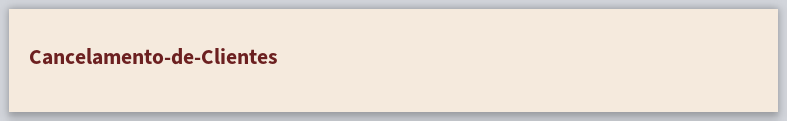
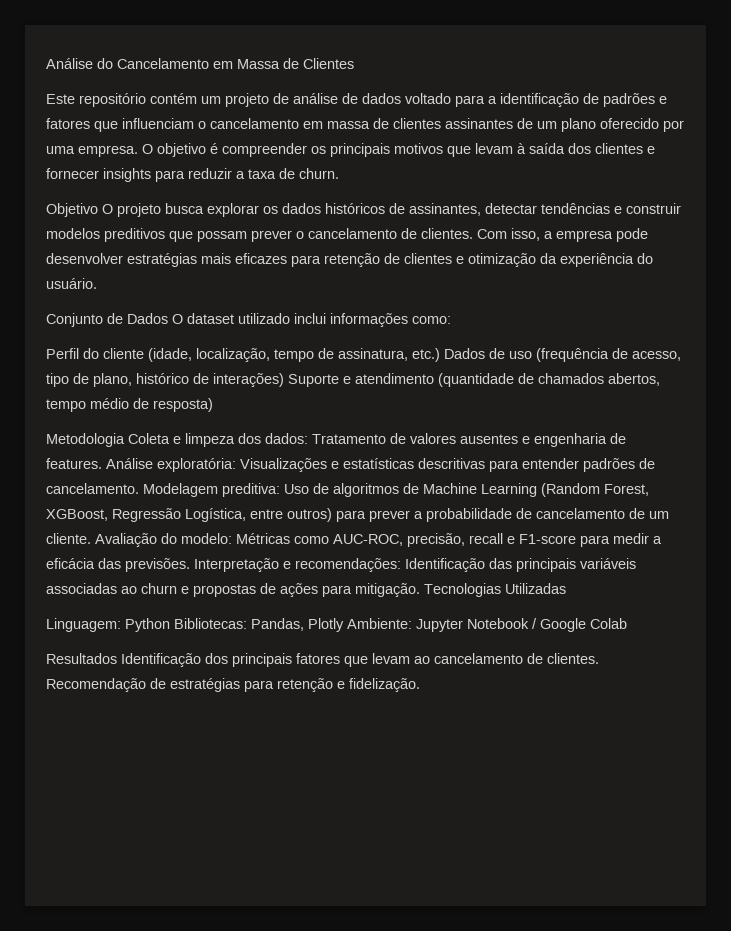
- Cancelamento-de-Clientes
+ Análise do Cancelamento em Massa de Clientes
+ Este repositório contém um projeto de análise de dados voltado para a identificação de padrões e fatores que influenciam o cancelamento em massa de clientes assinantes de um plano oferecido por uma empresa. O objetivo é compreender os principais motivos que levam à saída dos clientes e fornecer insights para reduzir a taxa de churn.
+ Objetivo O projeto busca explorar os dados históricos de assinantes, detectar tendências e construir modelos preditivos que possam prever o cancelamento de clientes. Com isso, a empresa pode desenvolver estratégias mais eficazes para retenção de clientes e otimização da experiência do usuário.
+ Conjunto de Dados O dataset utilizado inclui informações como:
+ Perfil do cliente (idade, localização, tempo de assinatura, etc.) Dados de uso (frequência de acesso, tipo de plano, histórico de interações) Suporte e atendimento (quantidade de chamados abertos, tempo médio de resposta)
+ Metodologia Coleta e limpeza dos dados: Tratamento de valores ausentes e engenharia de features. Análise exploratória: Visualizações e estatísticas descritivas para entender padrões de cancelamento. Modelagem preditiva: Uso de algoritmos de Machine Learning (Random Forest, XGBoost, Regressão Logística, entre outros) para prever a probabilidade de cancelamento de um cliente. Avaliação do modelo: Métricas como AUC-ROC, precisão, recall e F1-score para medir a eficácia das previsões. Interpretação e recomendações: Identificação das principais variáveis associadas ao churn e propostas de ações para mitigação. Tecnologias Utilizadas
+ Linguagem: Python Bibliotecas: Pandas, Plotly Ambiente: Jupyter Notebook / Google Colab
+ Resultados Identificação dos principais fatores que levam ao cancelamento de clientes. Recomendação de estratégias para retenção e fidelização.

